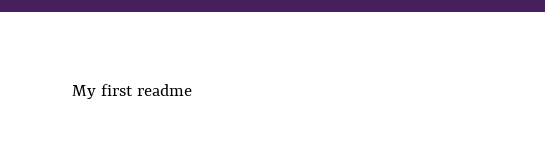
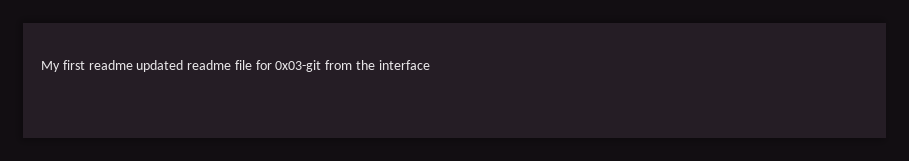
- My first readme
+ My first readme updated readme file for 0x03-git from the interface

